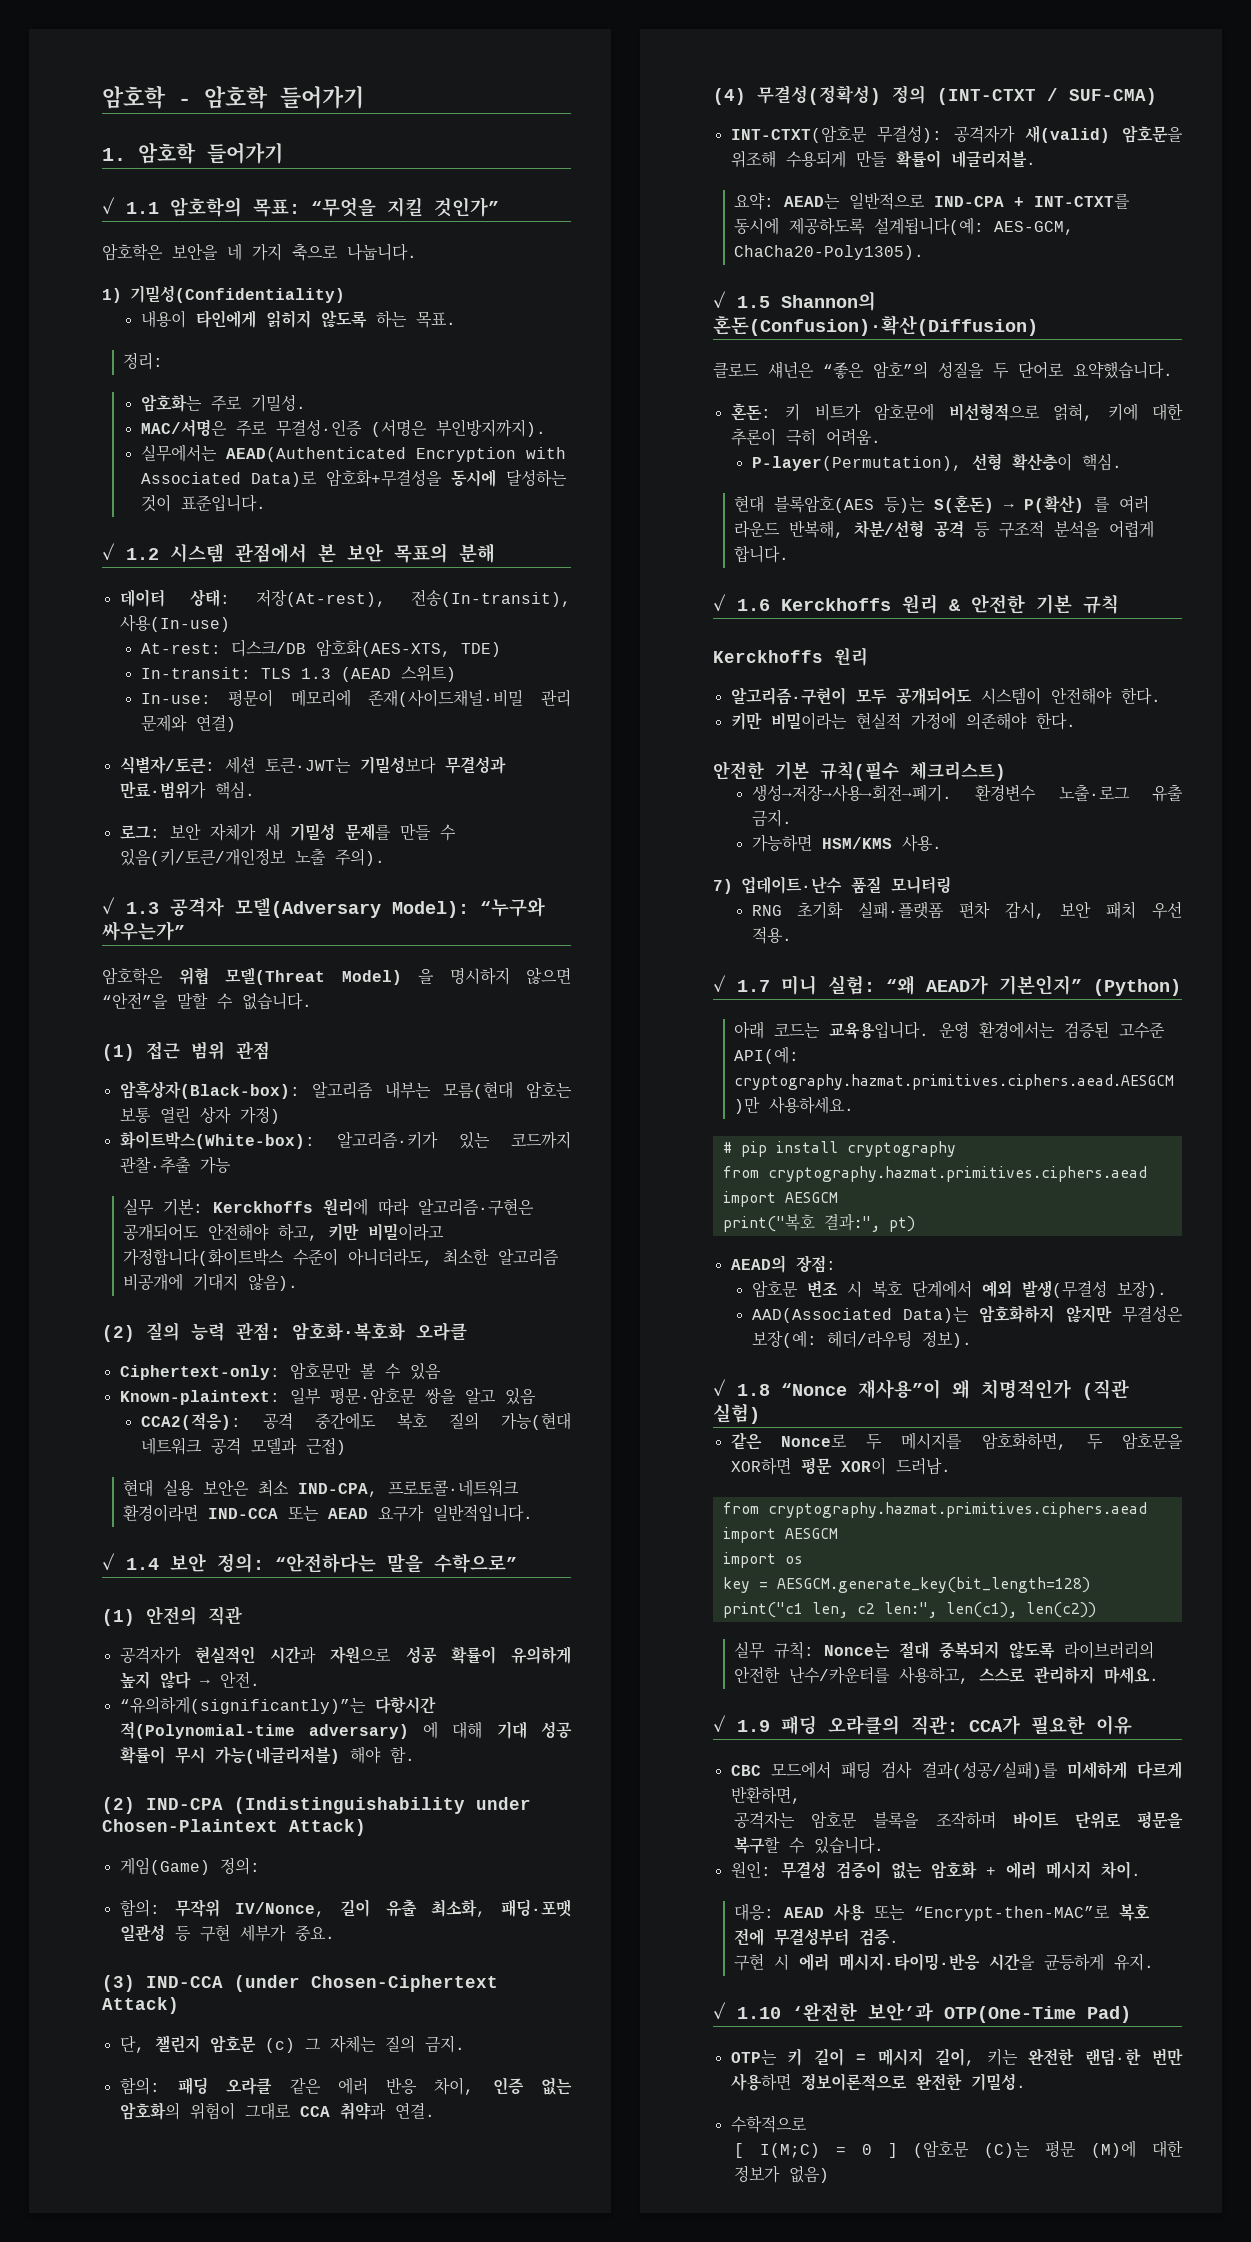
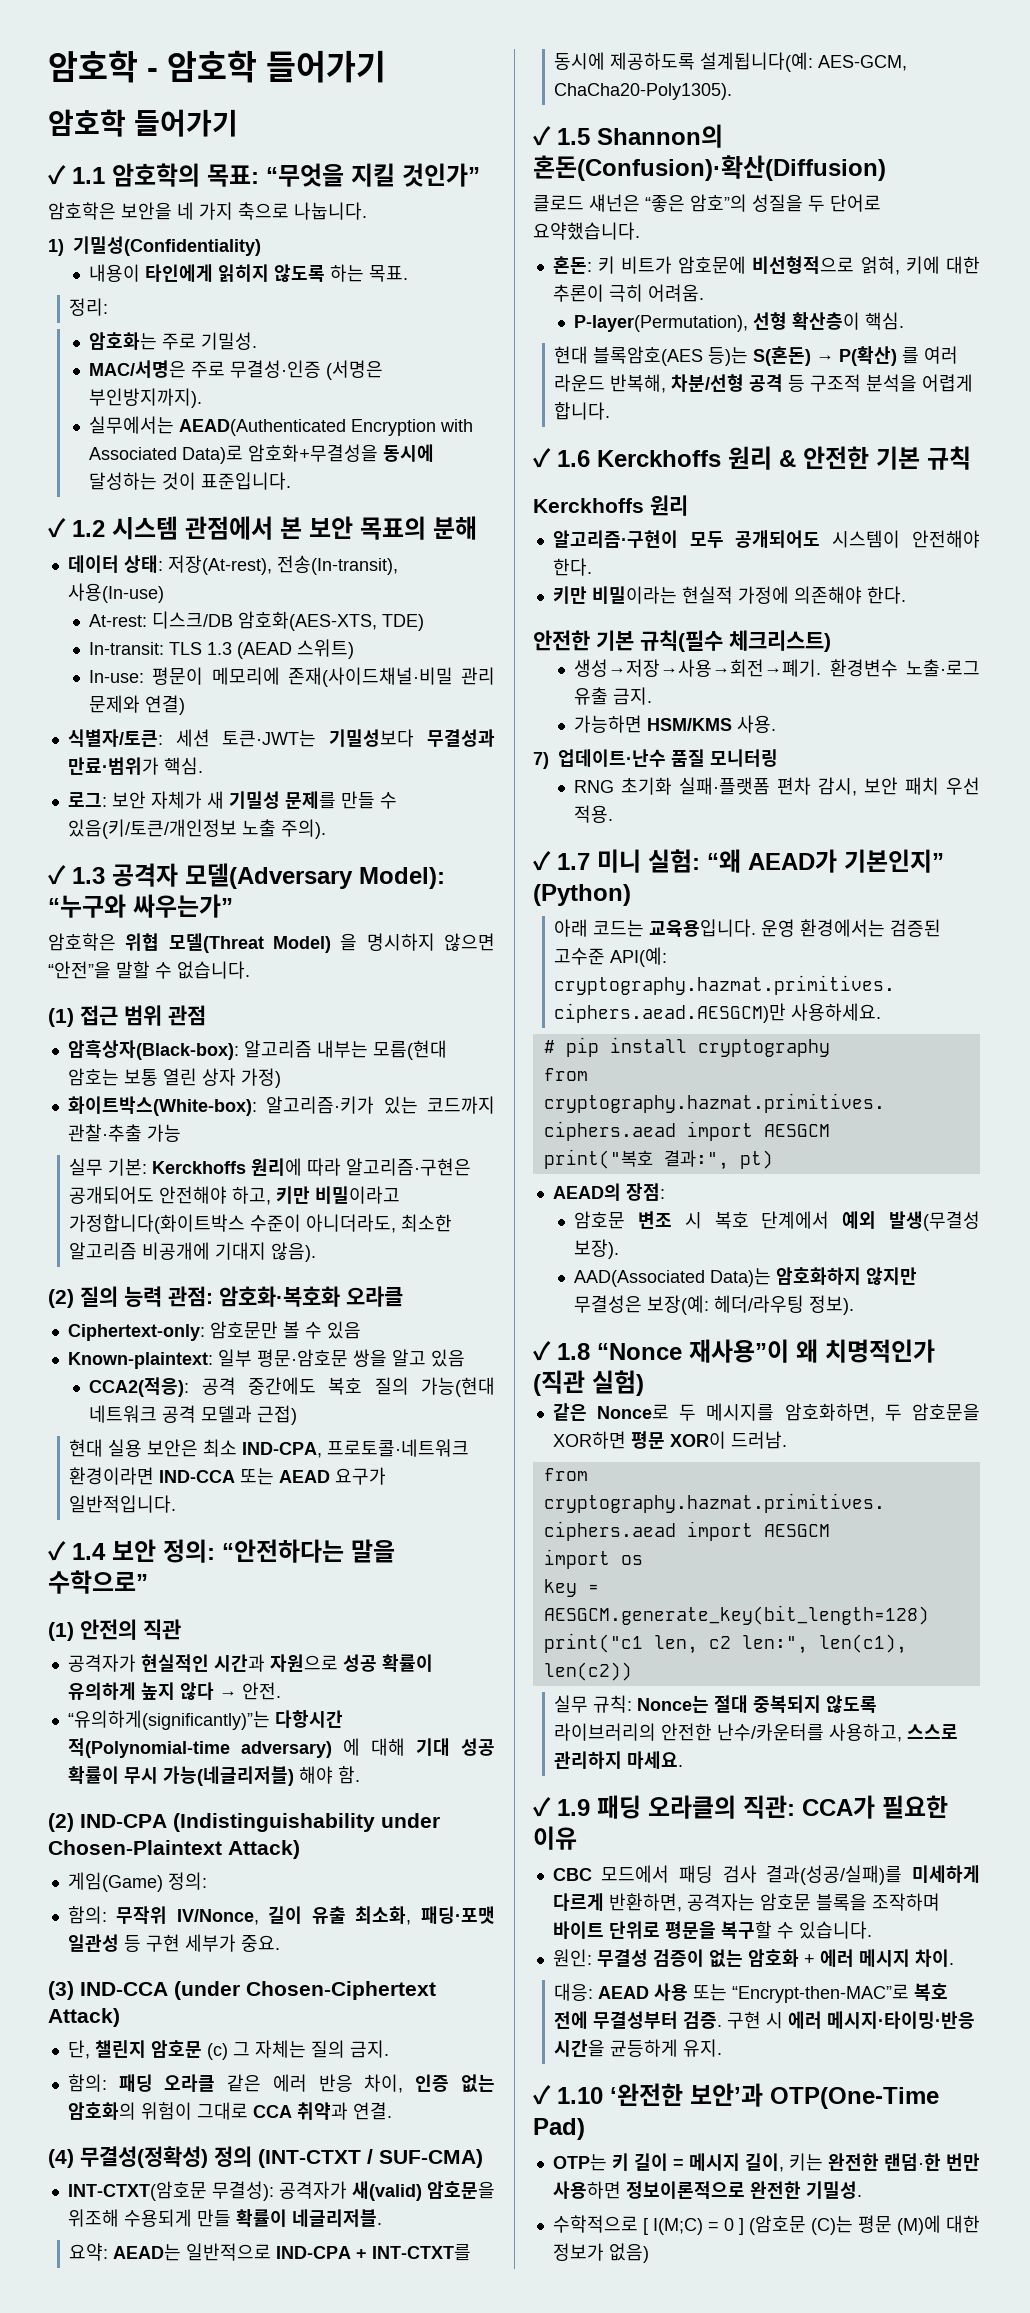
  암호학 - 암호학 들어가기
- 1. 암호학 들어가기
+ 암호학 들어가기
- CBC 모드에서 패딩 검사 결과(성공/실패)를 미세하게 다르게 반환하면,
- 공격자는 암호문 블록을 조작하며 바이트 단위로 평문을 복구할 수 있습니다.
+ CBC 모드에서 패딩 검사 결과(성공/실패)를 미세하게 다르게 반환하면, 공격자는 암호문 블록을 조작하며 바이트 단위로 평문을 복구할 수 있습니다.
- 대응: AEAD 사용 또는 “Encrypt-then-MAC”로 복호 전에 무결성부터 검증.
- 구현 시 에러 메시지·타이밍·반응 시간을 균등하게 유지.
+ 대응: AEAD 사용 또는 “Encrypt-then-MAC”로 복호 전에 무결성부터 검증. 구현 시 에러 메시지·타이밍·반응 시간을 균등하게 유지.
- 수학적으로
- [ I(M;C) = 0 ] (암호문 (C)는 평문 (M)에 대한 정보가 없음)
+ 수학적으로 [ I(M;C) = 0 ] (암호문 (C)는 평문 (M)에 대한 정보가 없음)

